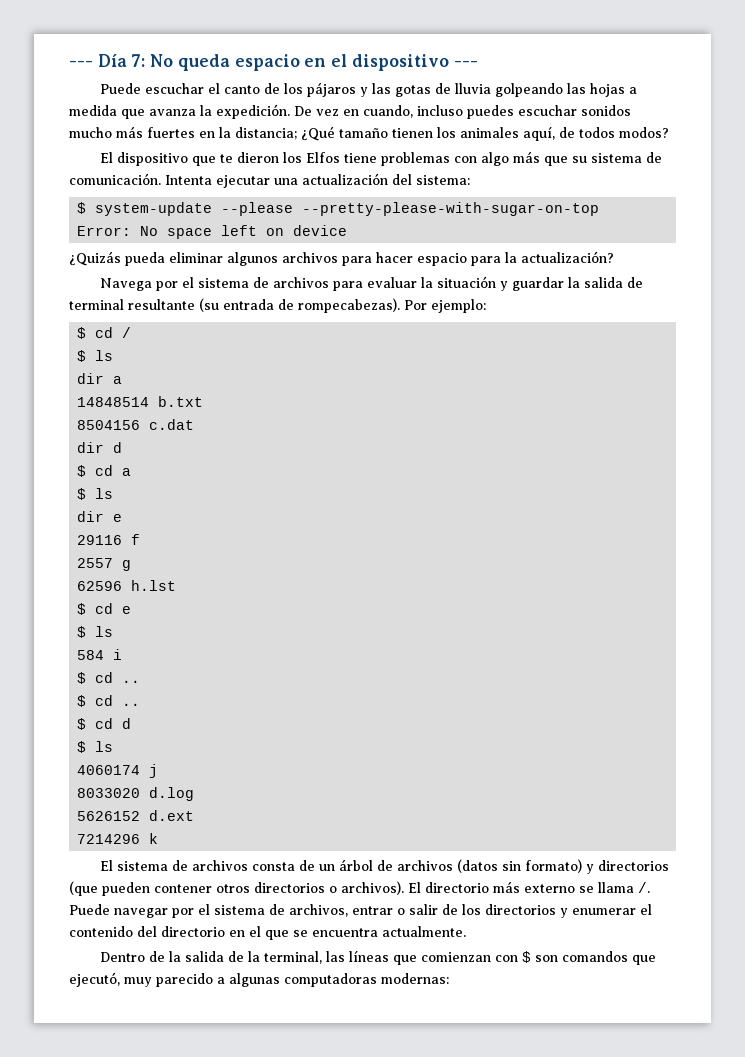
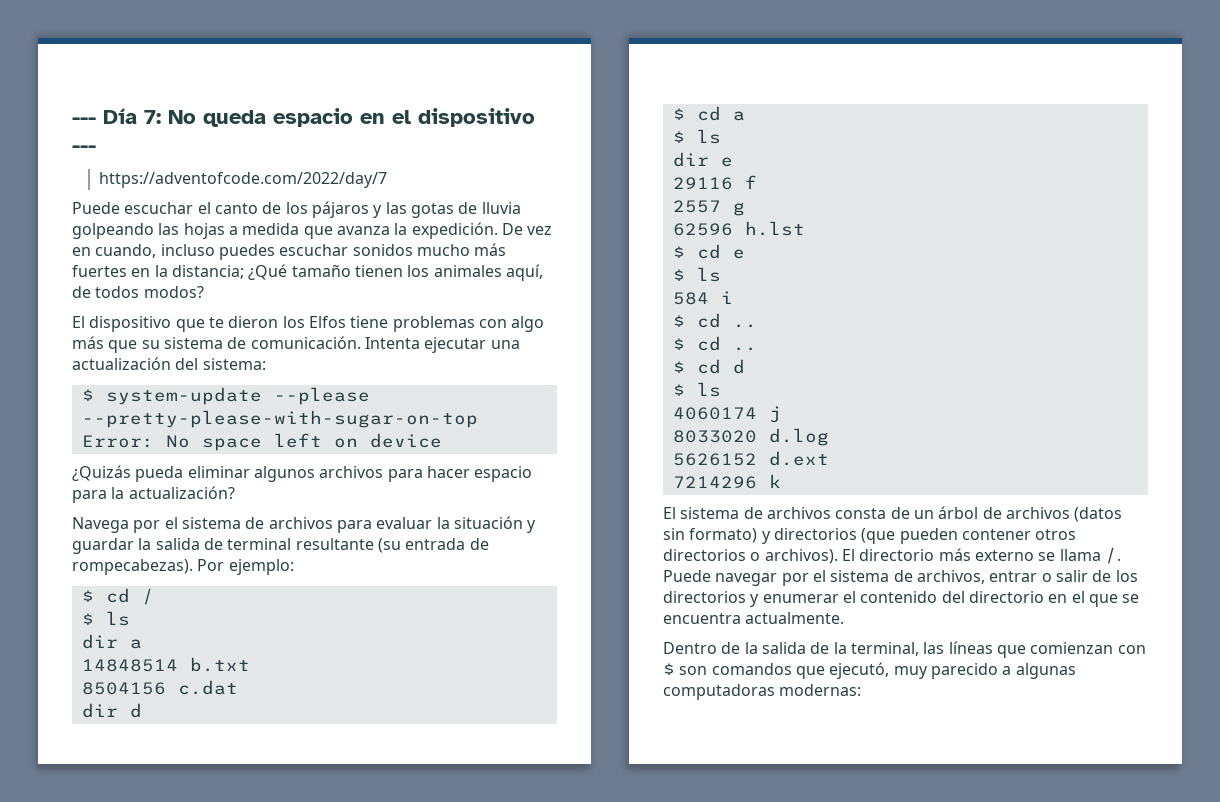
+ https://adventofcode.com/2022/day/7

